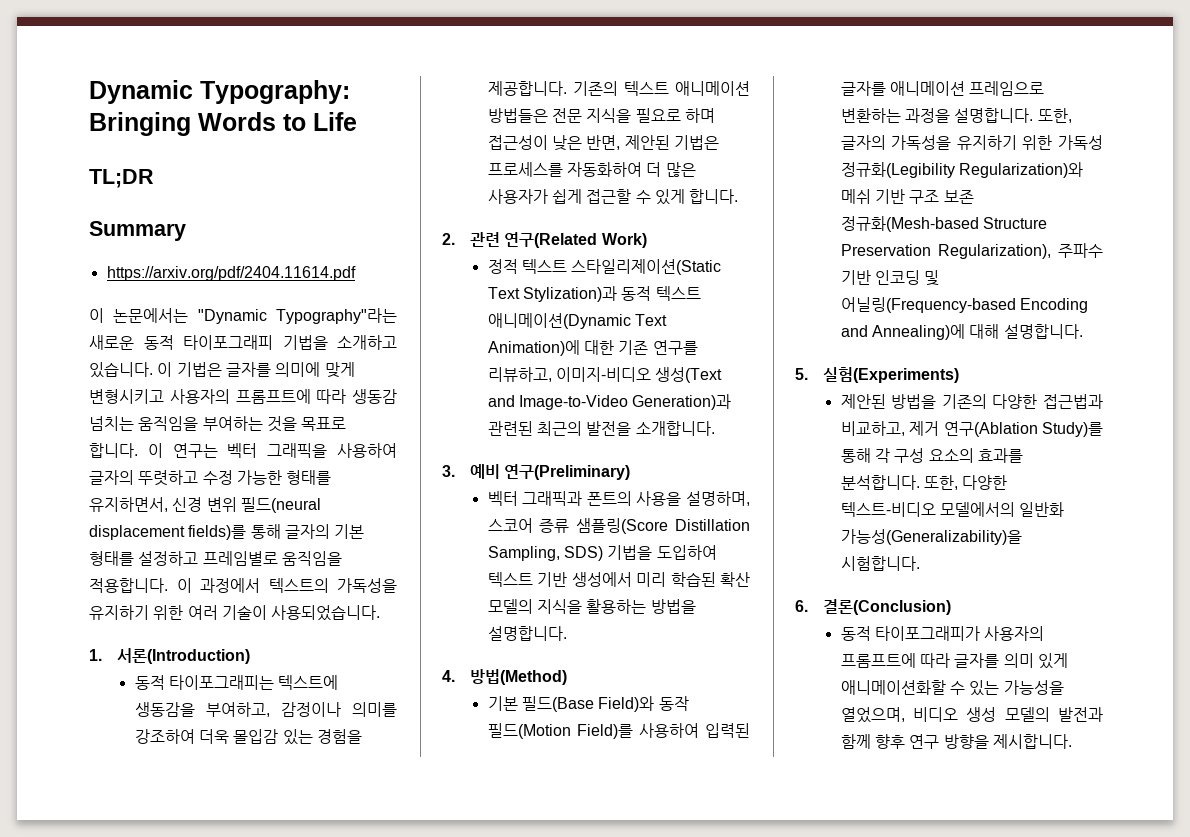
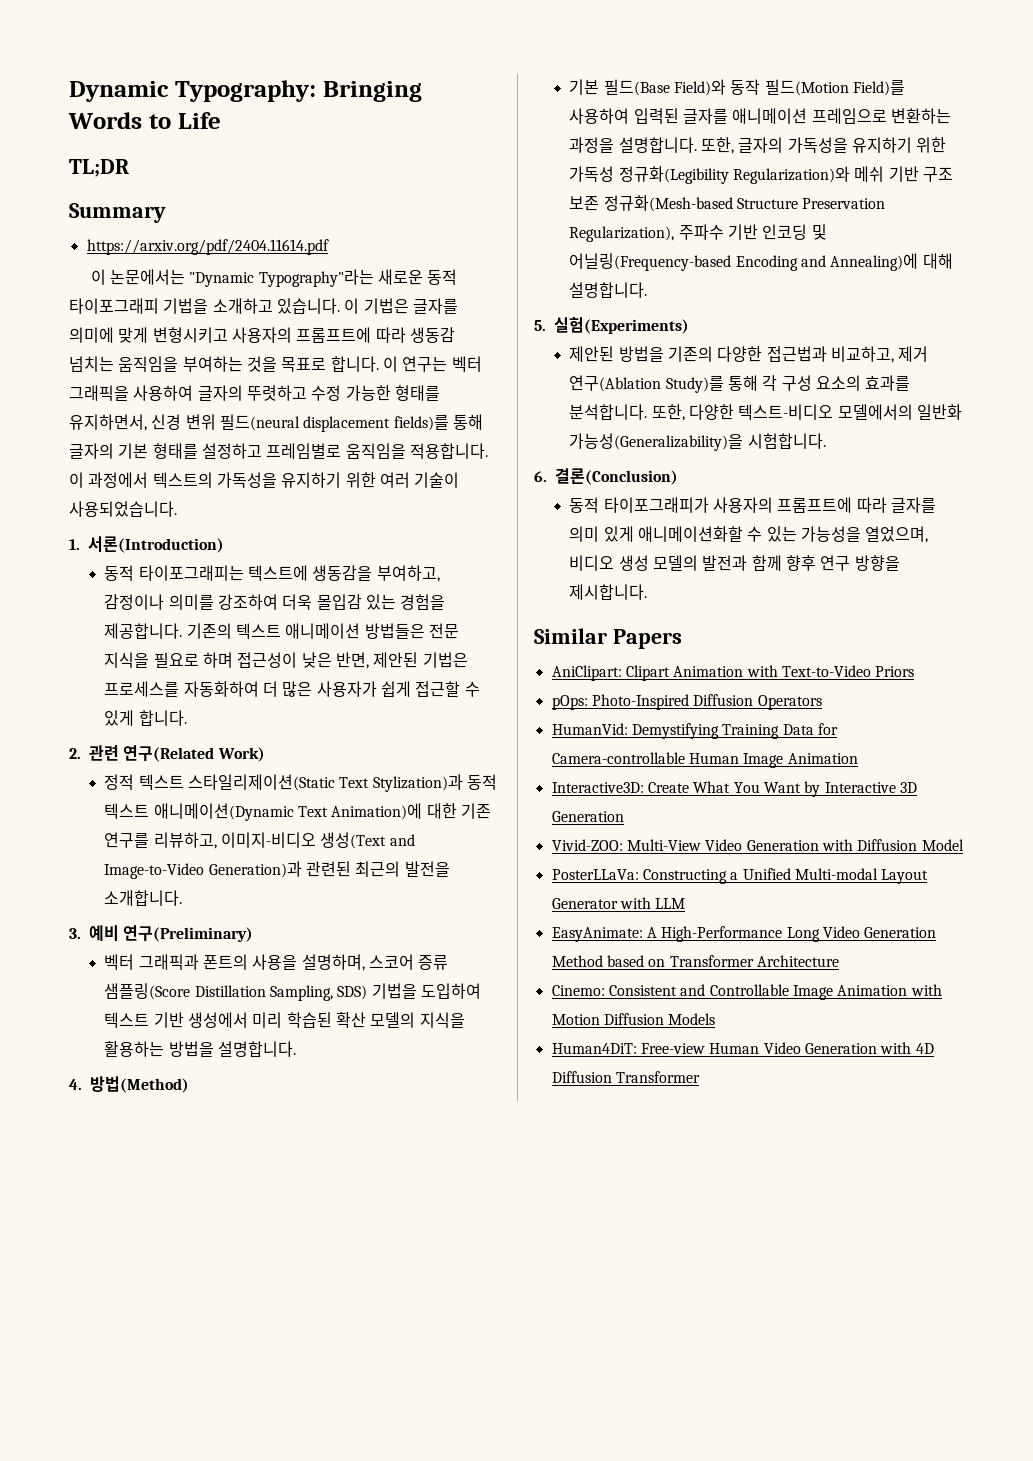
+ Similar Papers
+ AniClipart: Clipart Animation with Text-to-Video Priors
+ pOps: Photo-Inspired Diffusion Operators
+ HumanVid: Demystifying Training Data for Camera-controllable Human Image Animation
+ Interactive3D: Create What You Want by Interactive 3D Generation
+ Vivid-ZOO: Multi-View Video Generation with Diffusion Model
+ PosterLLaVa: Constructing a Unified Multi-modal Layout Generator with LLM
+ EasyAnimate: A High-Performance Long Video Generation Method based on Transformer Architecture
+ Cinemo: Consistent and Controllable Image Animation with Motion Diffusion Models
+ Human4DiT: Free-view Human Video Generation with 4D Diffusion Transformer

